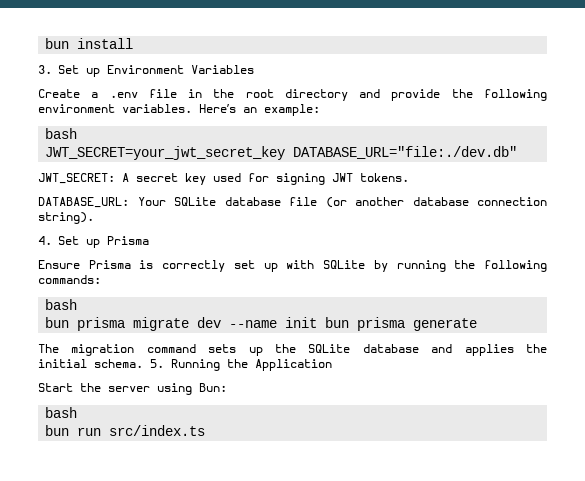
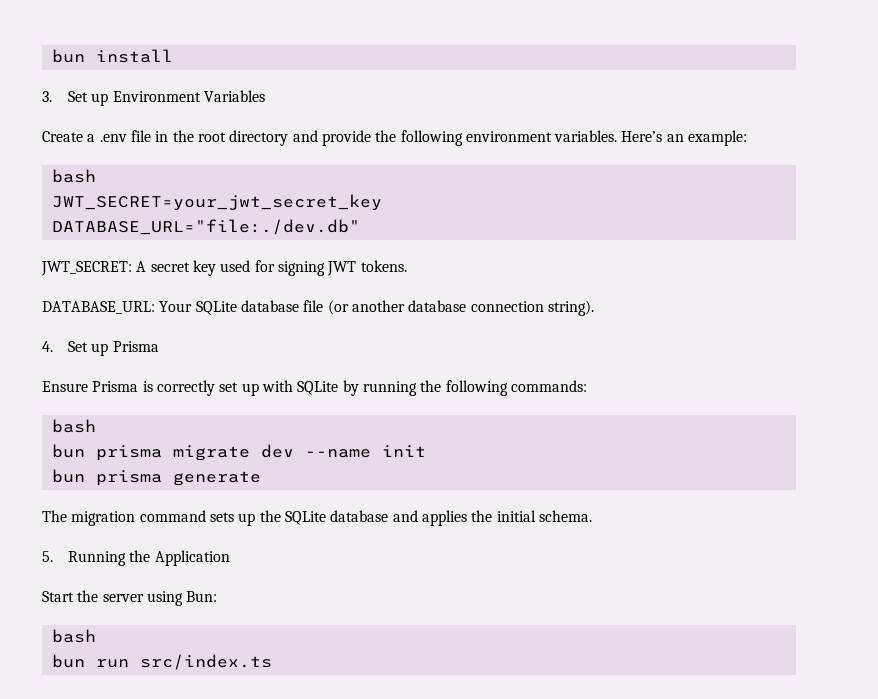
- JWT_SECRET=your_jwt_secret_key DATABASE_URL="file:./dev.db"
+ JWT_SECRET=your_jwt_secret_key
+ DATABASE_URL="file:./dev.db"
- bun prisma migrate dev --name init bun prisma generate
+ bun prisma migrate dev --name init
+ bun prisma generate
- The migration command sets up the SQLite database and applies the initial schema. 5. Running the Application
+ The migration command sets up the SQLite database and applies the initial schema.
+ 5. Running the Application

